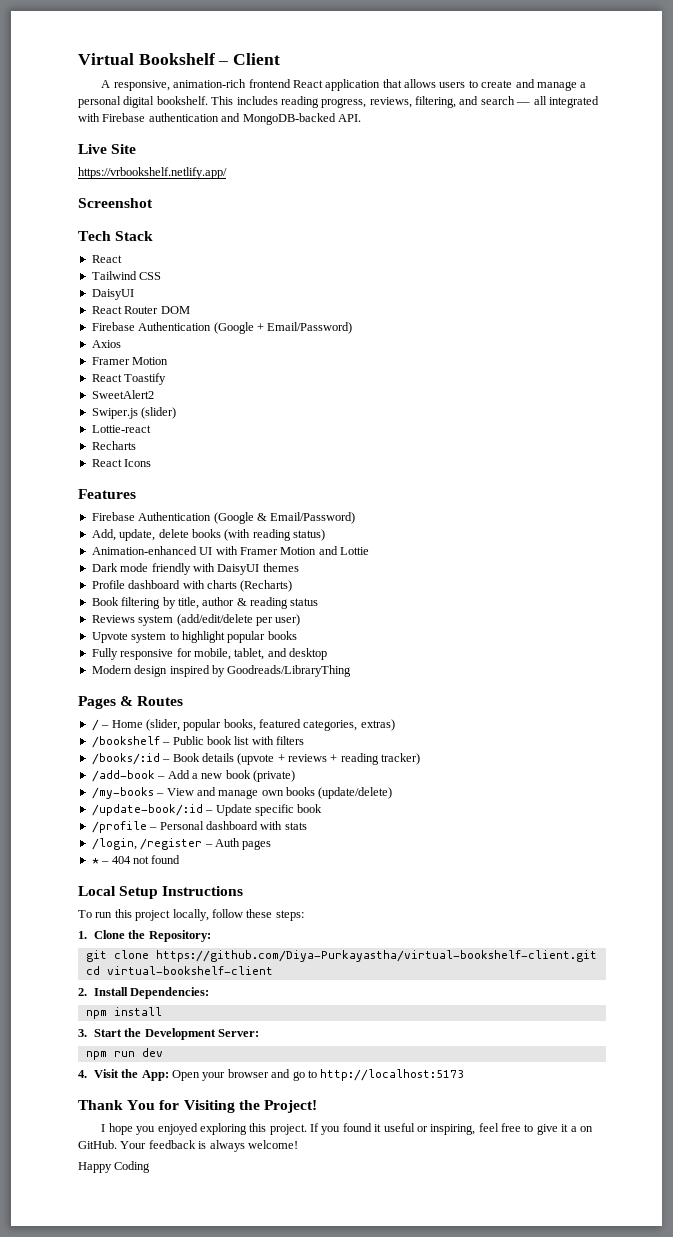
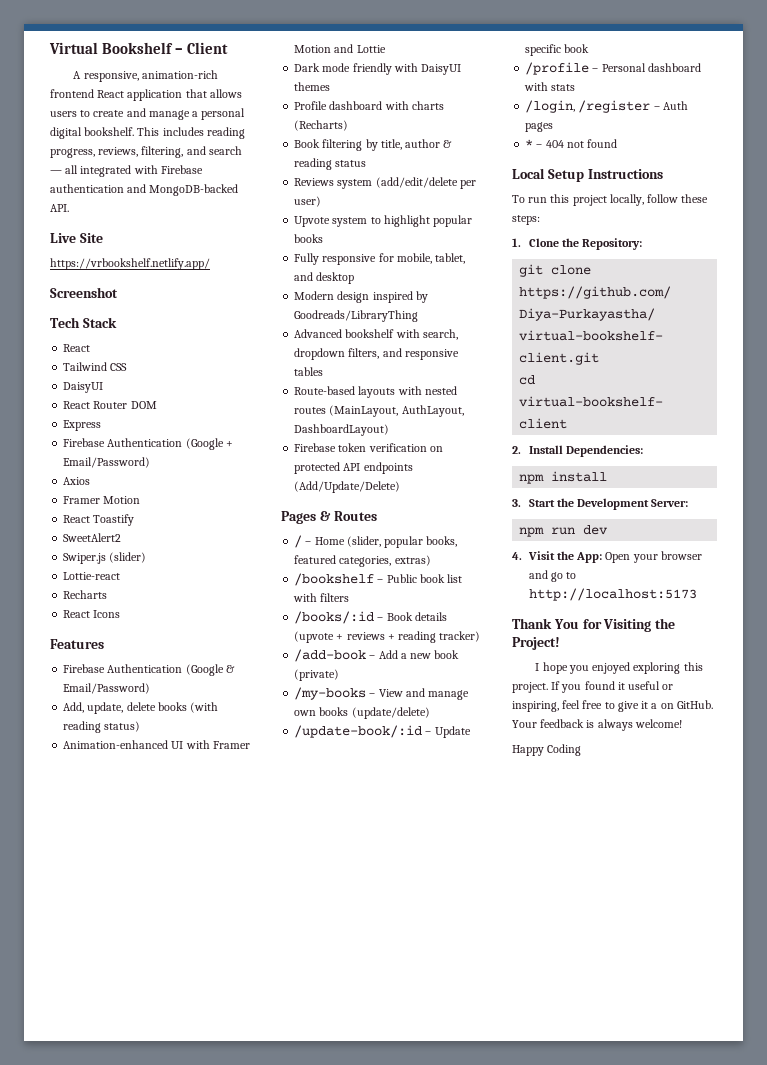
+ Express
+ Advanced bookshelf with search, dropdown filters, and responsive tables
+ Route-based layouts with nested routes (MainLayout, AuthLayout, DashboardLayout)
+ Firebase token verification on protected API endpoints (Add/Update/Delete)

